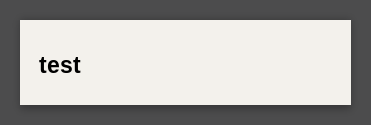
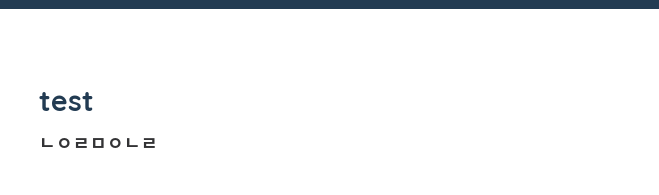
+ ㄴㅇㄹㅁㅇㄴㄹ

